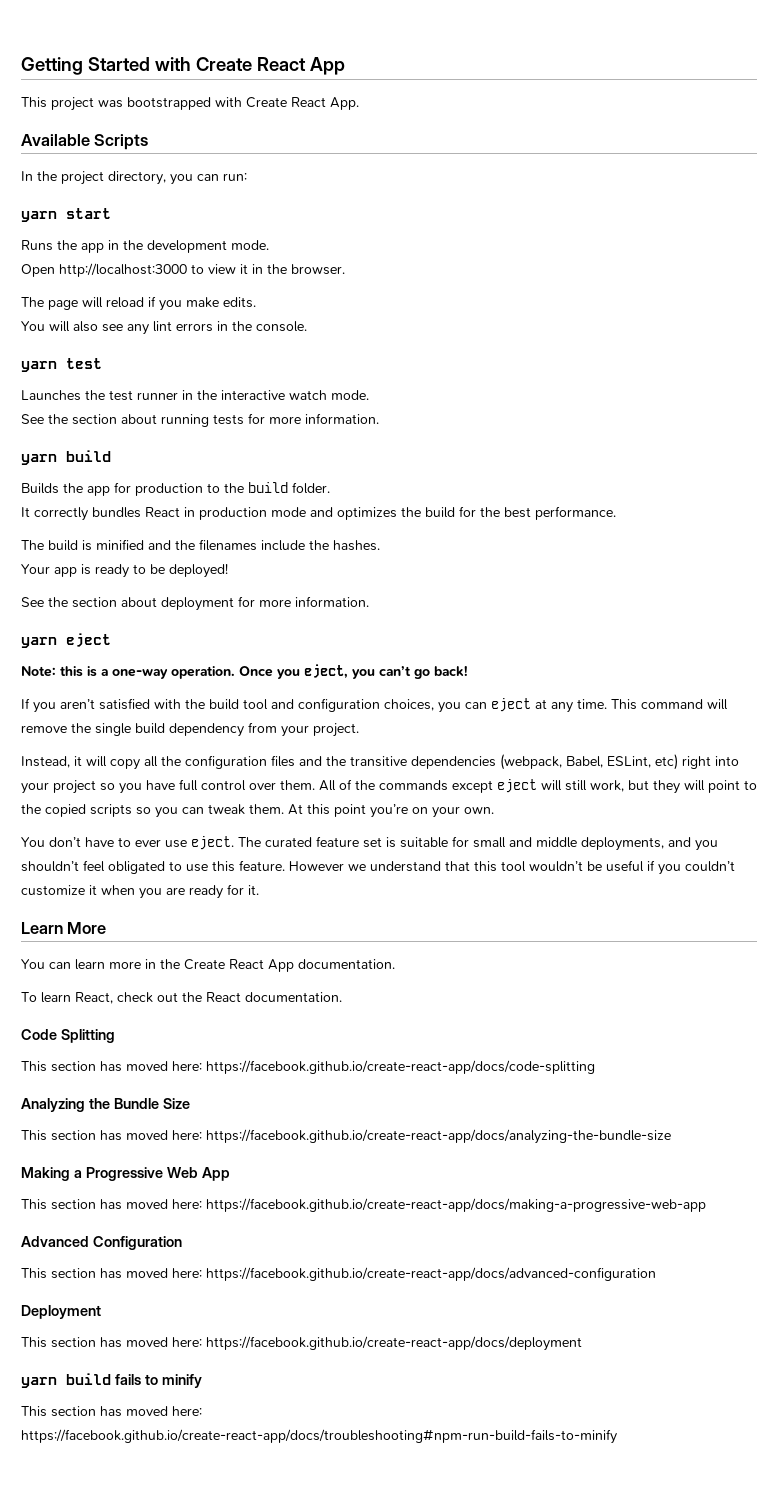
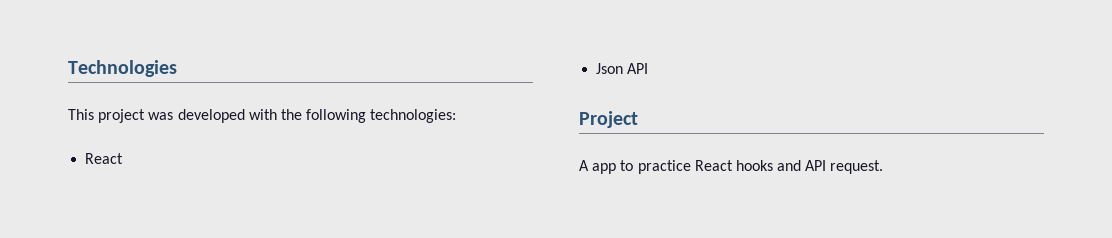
- Getting Started with Create React App
- This project was bootstrapped with Create React App.
- Available Scripts
- In the project directory, you can run:
- yarn start
- Runs the app in the development mode.
- Open http://localhost:3000 to view it in the browser.
- The page will reload if you make edits.
- You will also see any lint errors in the console.
- yarn test
- Launches the test runner in the interactive watch mode.
- See the section about running tests for more information.
- yarn build
- Builds the app for production to the build folder.
- It correctly bundles React in production mode and optimizes the build for the best performance.
- The build is minified and the filenames include the hashes.
- Your app is ready to be deployed!
- See the section about deployment for more information.
- yarn eject
- Note: this is a one-way operation. Once you eject, you can’t go back!
- If you aren’t satisfied with the build tool and configuration choices, you can eject at any time. This command will remove the single build dependency from your project.
- Instead, it will copy all the configuration files and the transitive dependencies (webpack, Babel, ESLint, etc) right into your project so you have full control over them. All of the commands except eject will still work, but they will point to the copied scripts so you can tweak them. At this point you’re on your own.
- You don’t have to ever use eject. The curated feature set is suitable for small and middle deployments, and you shouldn’t feel obligated to use this feature. However we understand that this tool wouldn’t be useful if you couldn’t customize it when you are ready for it.
- Learn More
- You can learn more in the Create React App documentation.
- To learn React, check out the React documentation.
- Code Splitting
- This section has moved here: https://facebook.github.io/create-react-app/docs/code-splitting
- Analyzing the Bundle Size
- This section has moved here: https://facebook.github.io/create-react-app/docs/analyzing-the-bundle-size
- Making a Progressive Web App
- This section has moved here: https://facebook.github.io/create-react-app/docs/making-a-progressive-web-app
- Advanced Configuration
- This section has moved here: https://facebook.github.io/create-react-app/docs/advanced-configuration
- Deployment
- This section has moved here: https://facebook.github.io/create-react-app/docs/deployment
- yarn build fails to minify
- This section has moved here: https://facebook.github.io/create-react-app/docs/troubleshooting#npm-run-build-fails-to-minify
+ Technologies
+ This project was developed with the following technologies:
+ React
+ Json API
+ Project
+ A app to practice React hooks and API request.

